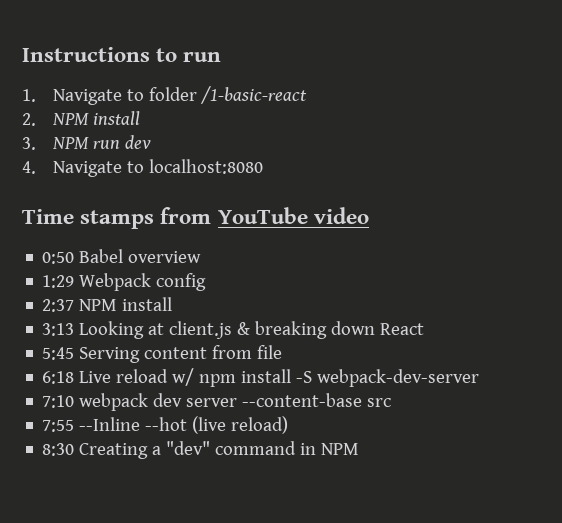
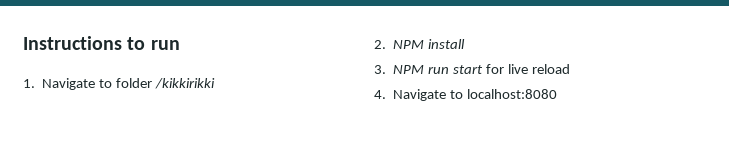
- 1. Navigate to folder /1-basic-react
+ 1. Navigate to folder /kikkirikki
- 3. NPM run dev
+ 3. NPM run start for live reload
- Time stamps from YouTube video
- 0:50 Babel overview
- 1:29 Webpack config
- 2:37 NPM install
- 3:13 Looking at client.js & breaking down React
- 5:45 Serving content from file
- 6:18 Live reload w/ npm install -S webpack-dev-server
- 7:10 webpack dev server --content-base src
- 7:55 --Inline --hot (live reload)
- 8:30 Creating a "dev" command in NPM

